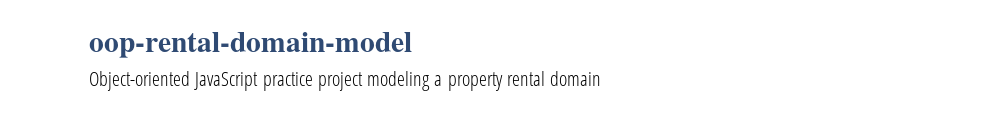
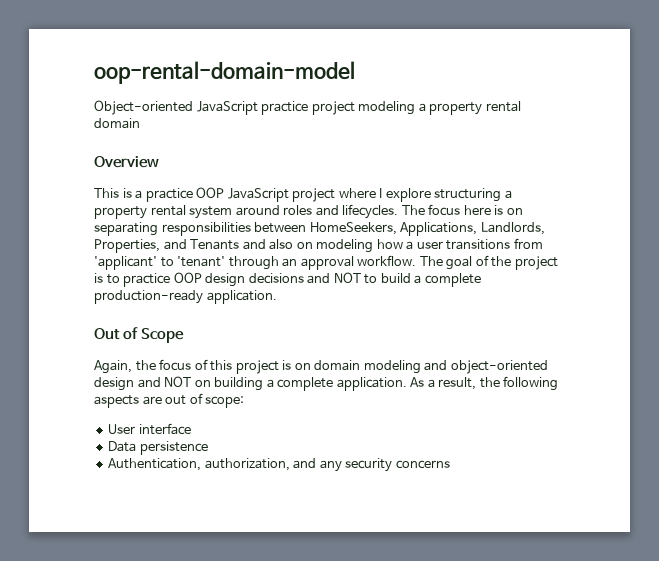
+ Overview
+ This is a practice OOP JavaScript project where I explore structuring a property rental system around roles and lifecycles. The focus here is on separating responsibilities between HomeSeekers, Applications, Landlords, Properties, and Tenants and also on modeling how a user transitions from 'applicant' to 'tenant' through an approval workflow. The goal of the project is to practice OOP design decisions and NOT to build a complete production-ready application.
+ Out of Scope
+ Again, the focus of this project is on domain modeling and object-oriented design and NOT on building a complete application. As a result, the following aspects are out of scope:
+ User interface
+ Data persistence
+ Authentication, authorization, and any security concerns

